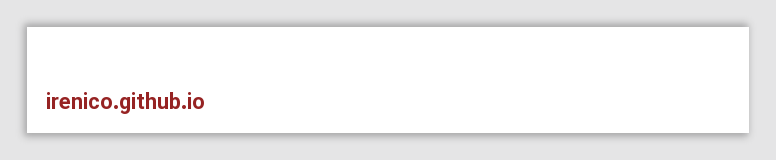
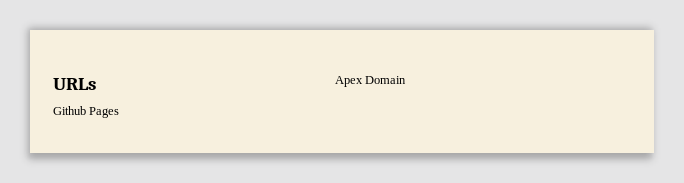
- irenico.github.io
+ URLs
+ Github Pages
+ Apex Domain

